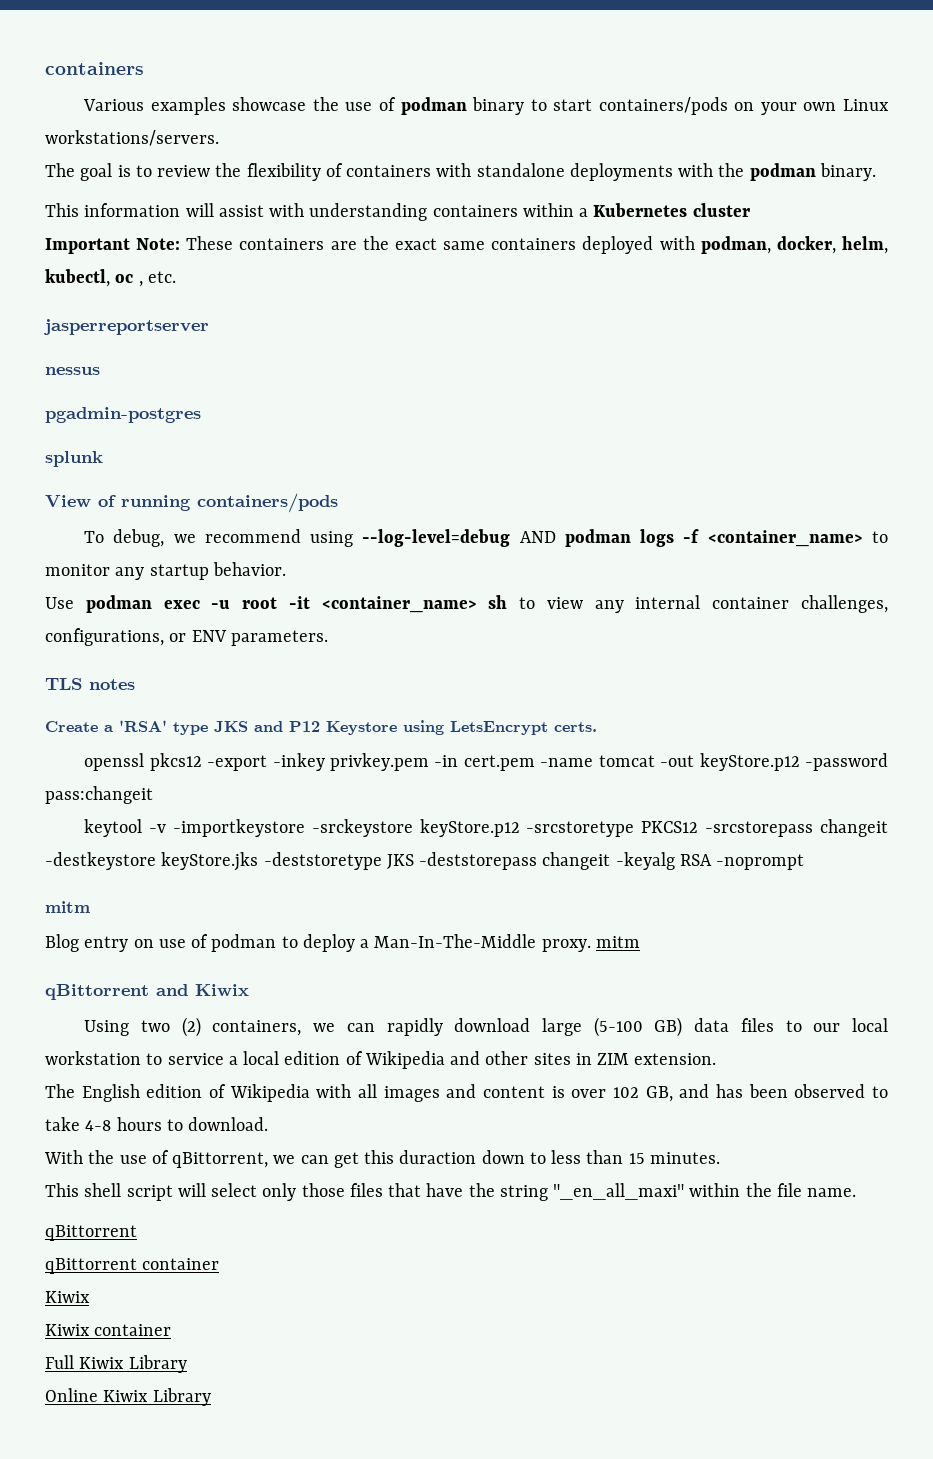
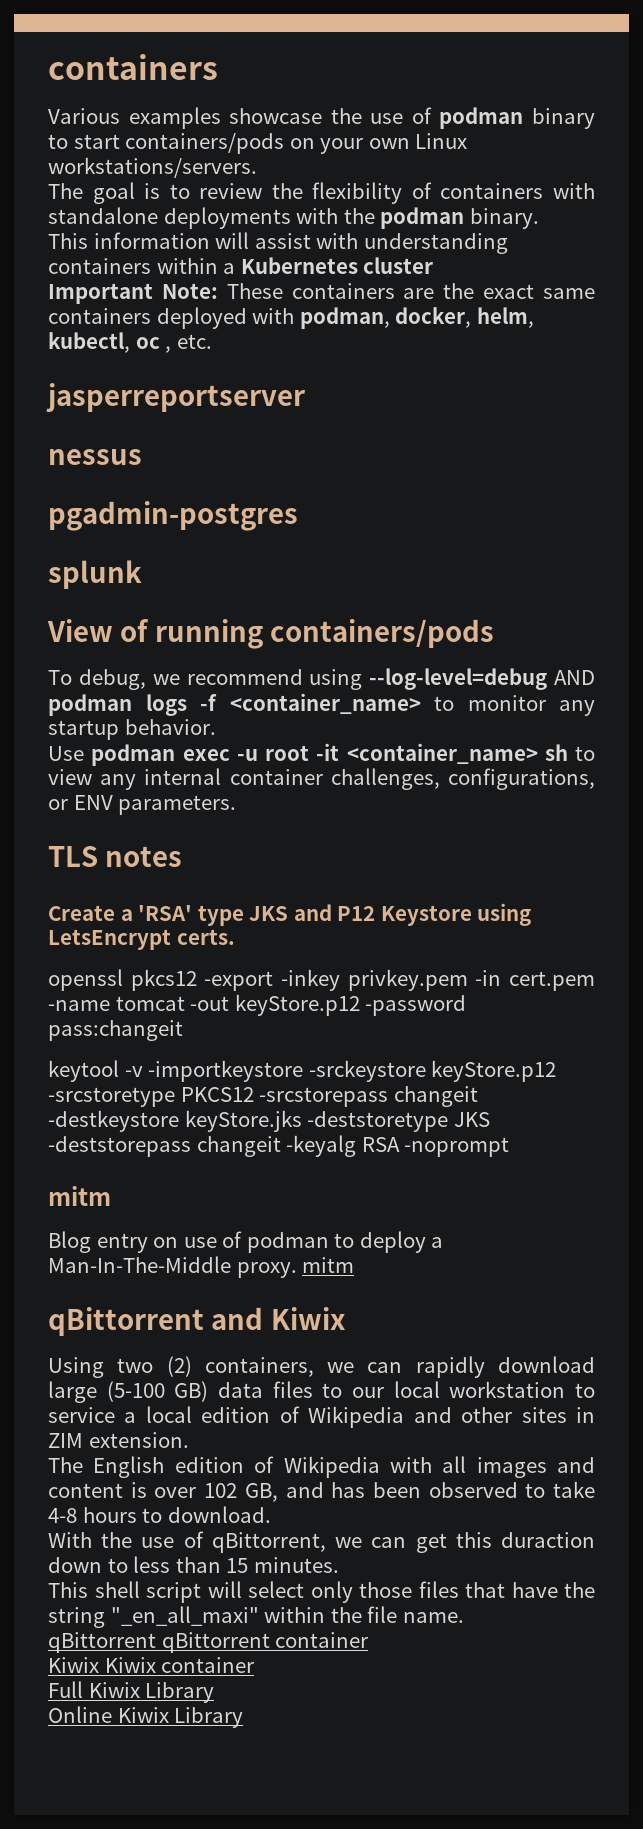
  This shell script will select only those files that have the string "_en_all_maxi" within the file name.
- qBittorrent
- qBittorrent container
- Kiwix
- Kiwix container
+ qBittorrent qBittorrent container
+ Kiwix Kiwix container

